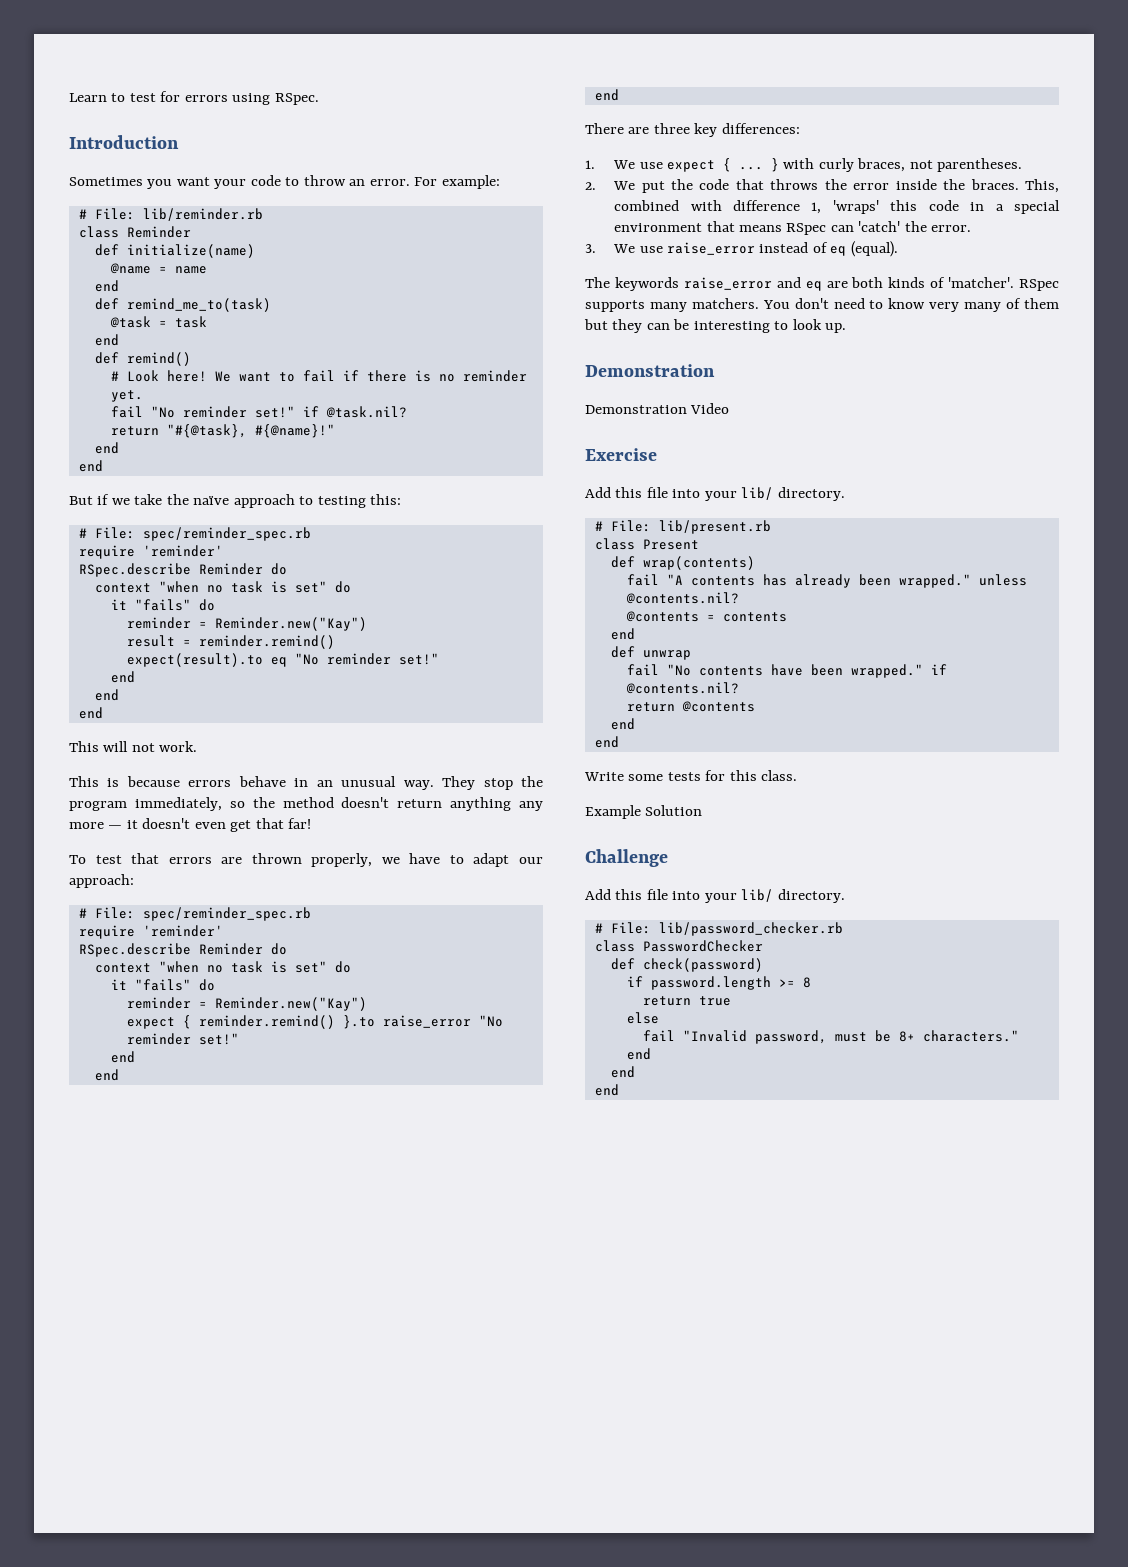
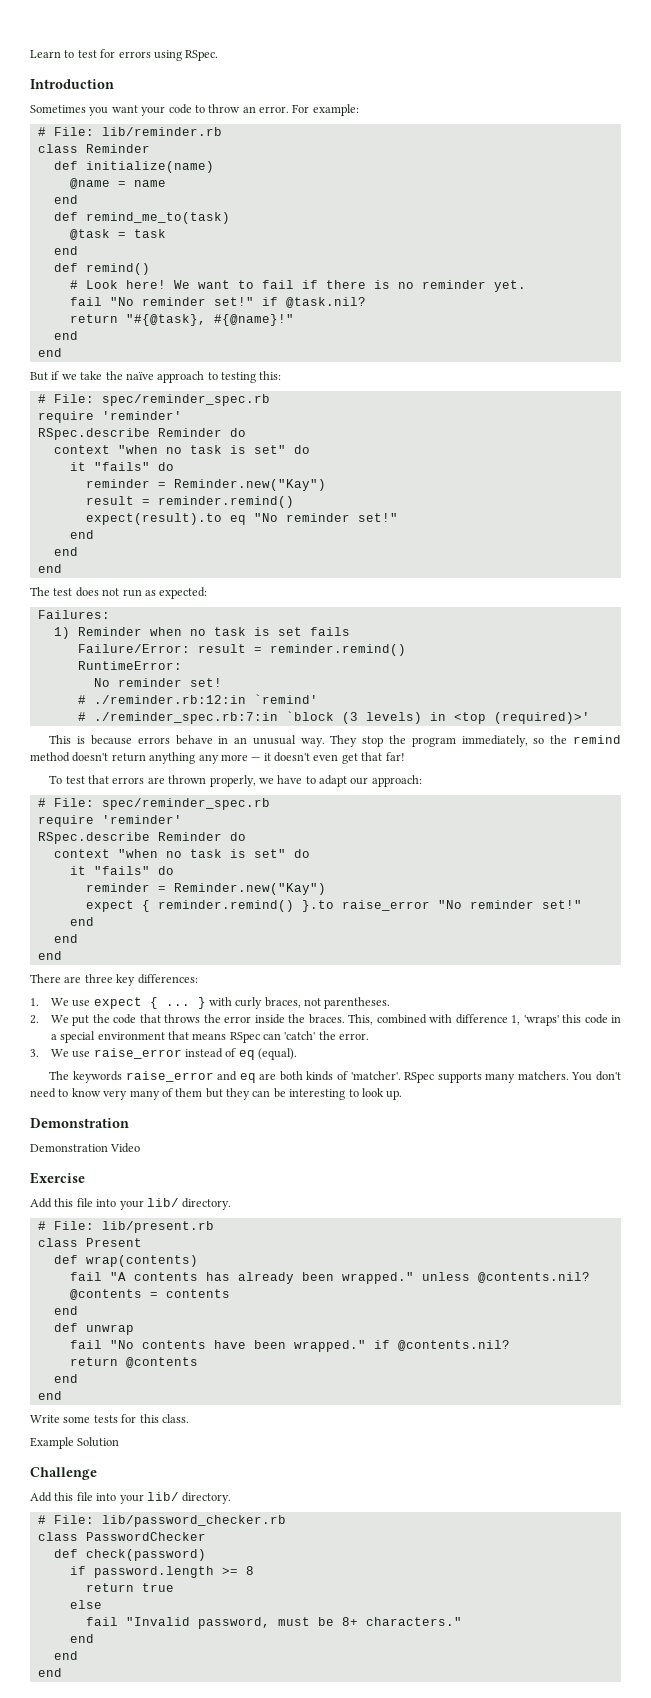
- This will not work.
+ The test does not run as expected:
+ Failures:
+ 1) Reminder when no task is set fails
+ Failure/Error: result = reminder.remind()
+ RuntimeError:
+ No reminder set!
+ # ./reminder.rb:12:in `remind'
+ # ./reminder_spec.rb:7:in `block (3 levels) in <top (required)>'
- They stop the program immediately, so the method doesn't return anything any more — it doesn't even get that far!
+ They stop the program immediately, so the remind method doesn't return anything any more — it doesn't even get that far!

